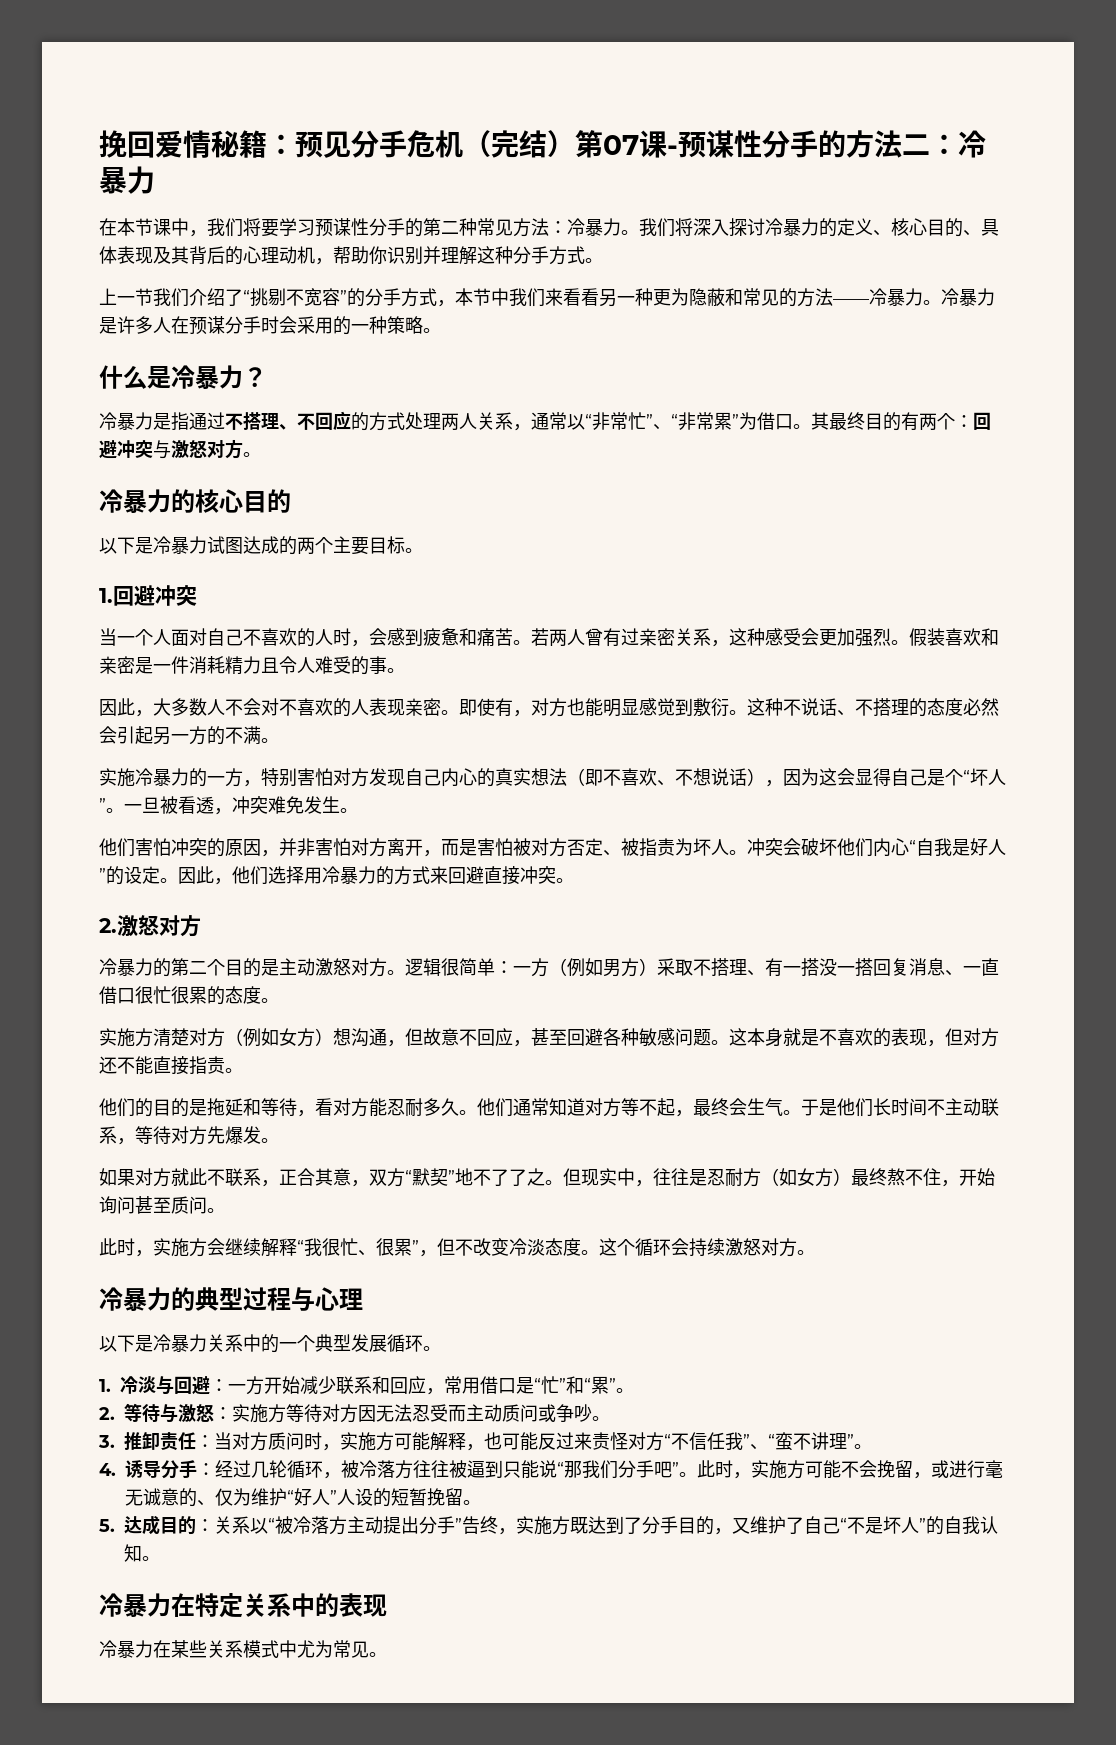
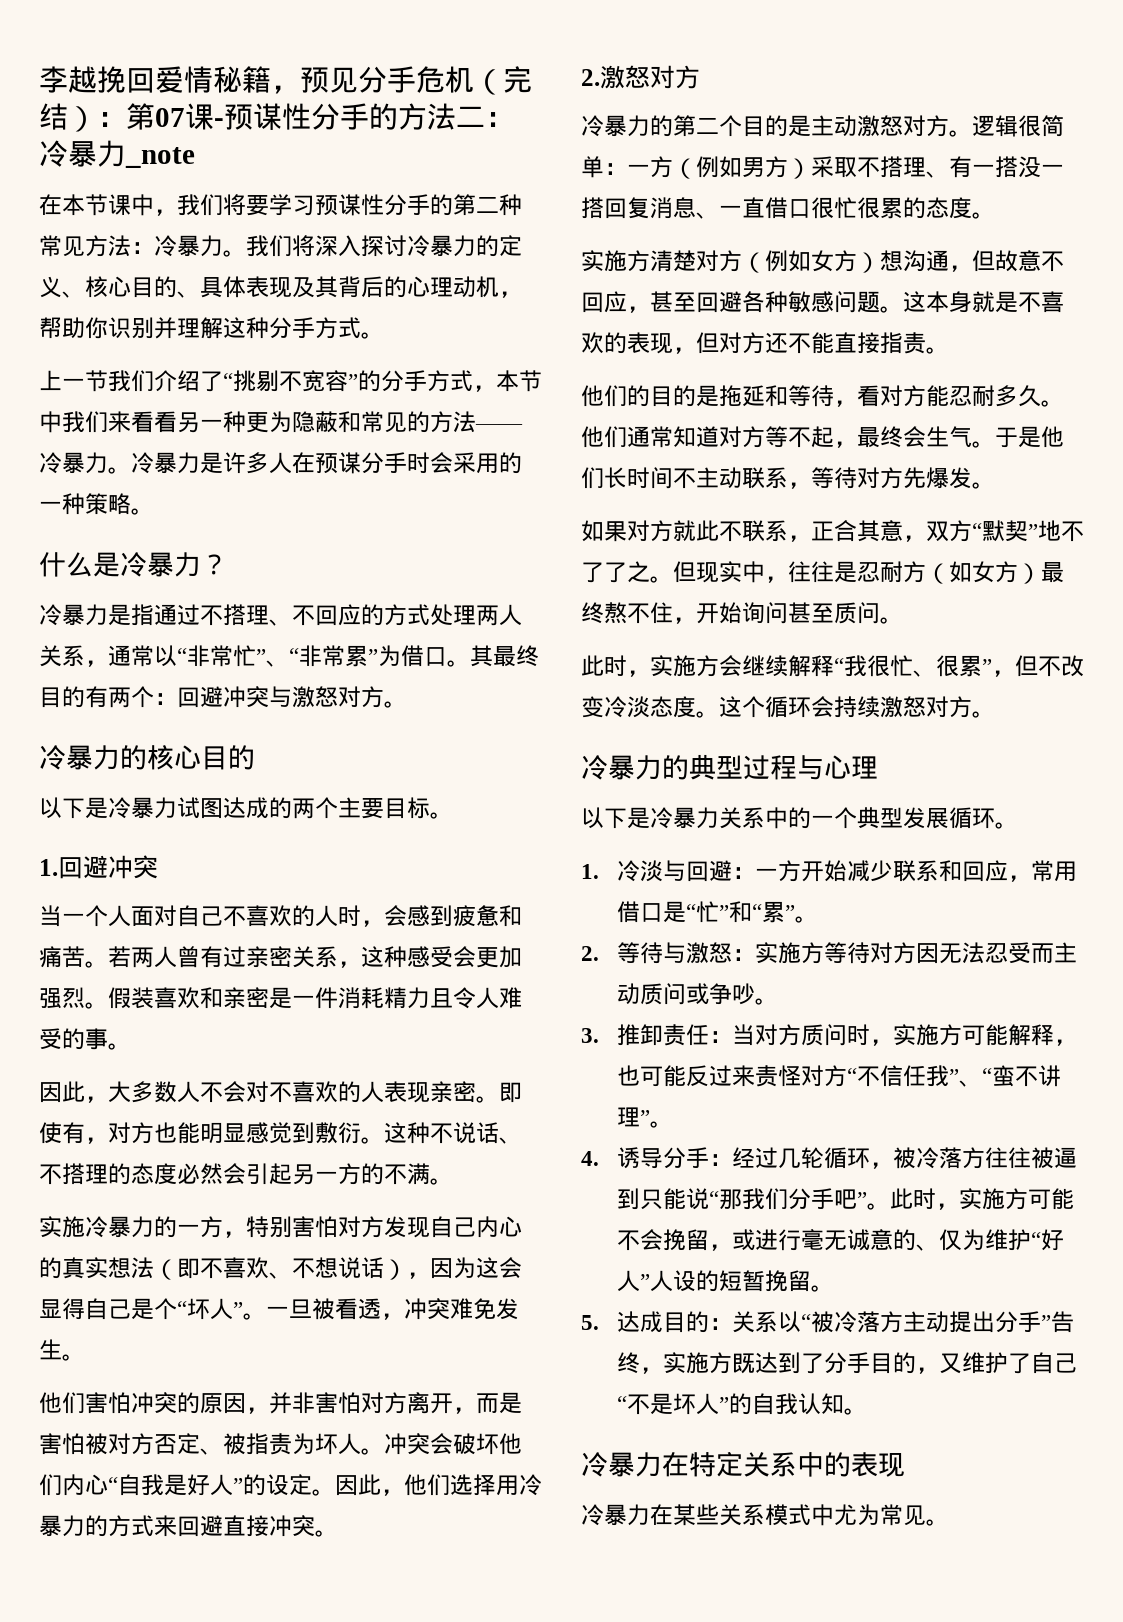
- 挽回爱情秘籍：预见分手危机（完结）第07课-预谋性分手的方法二：冷暴力
+ 李越挽回爱情秘籍，预见分手危机（完结）：第07课-预谋性分手的方法二：冷暴力_note

